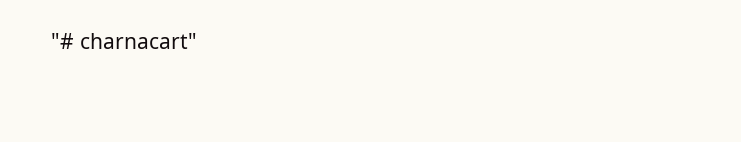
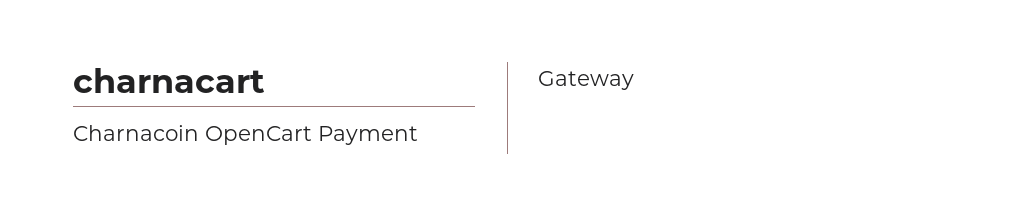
- "# charnacart"
+ charnacart
+ Charnacoin OpenCart Payment Gateway

